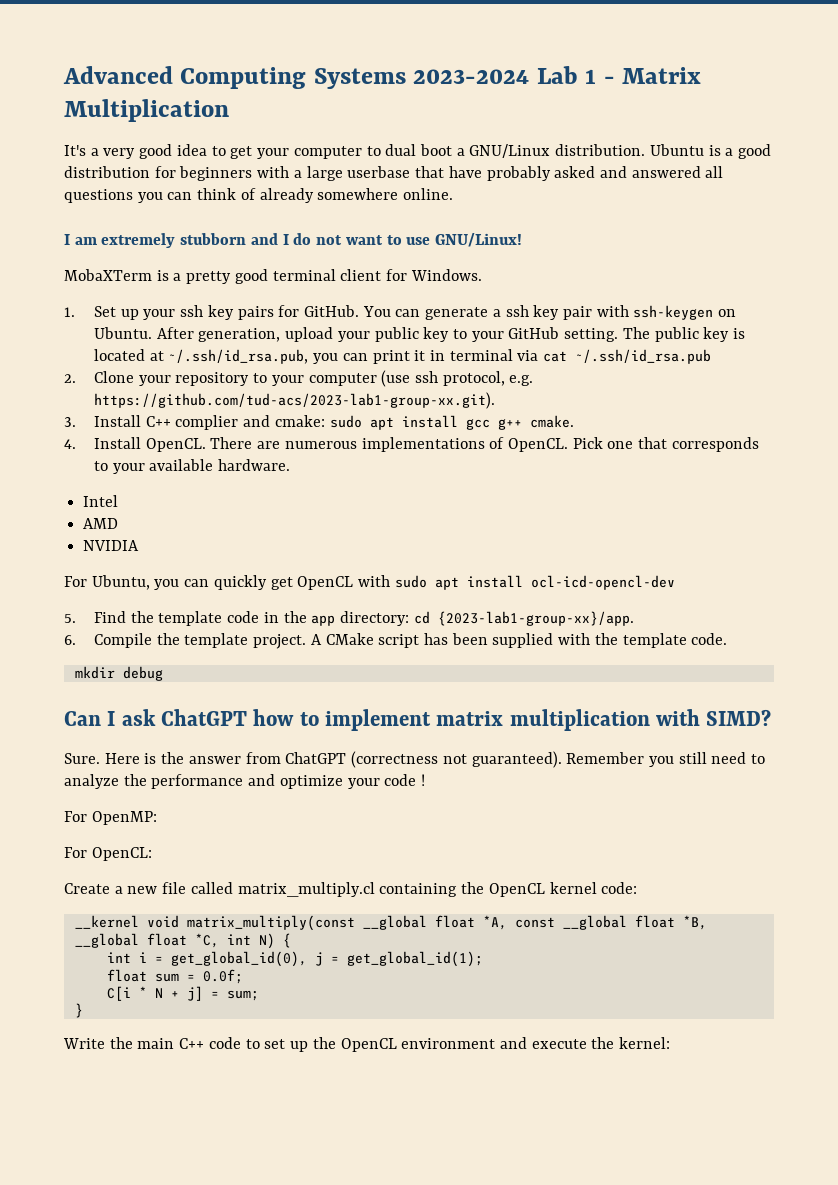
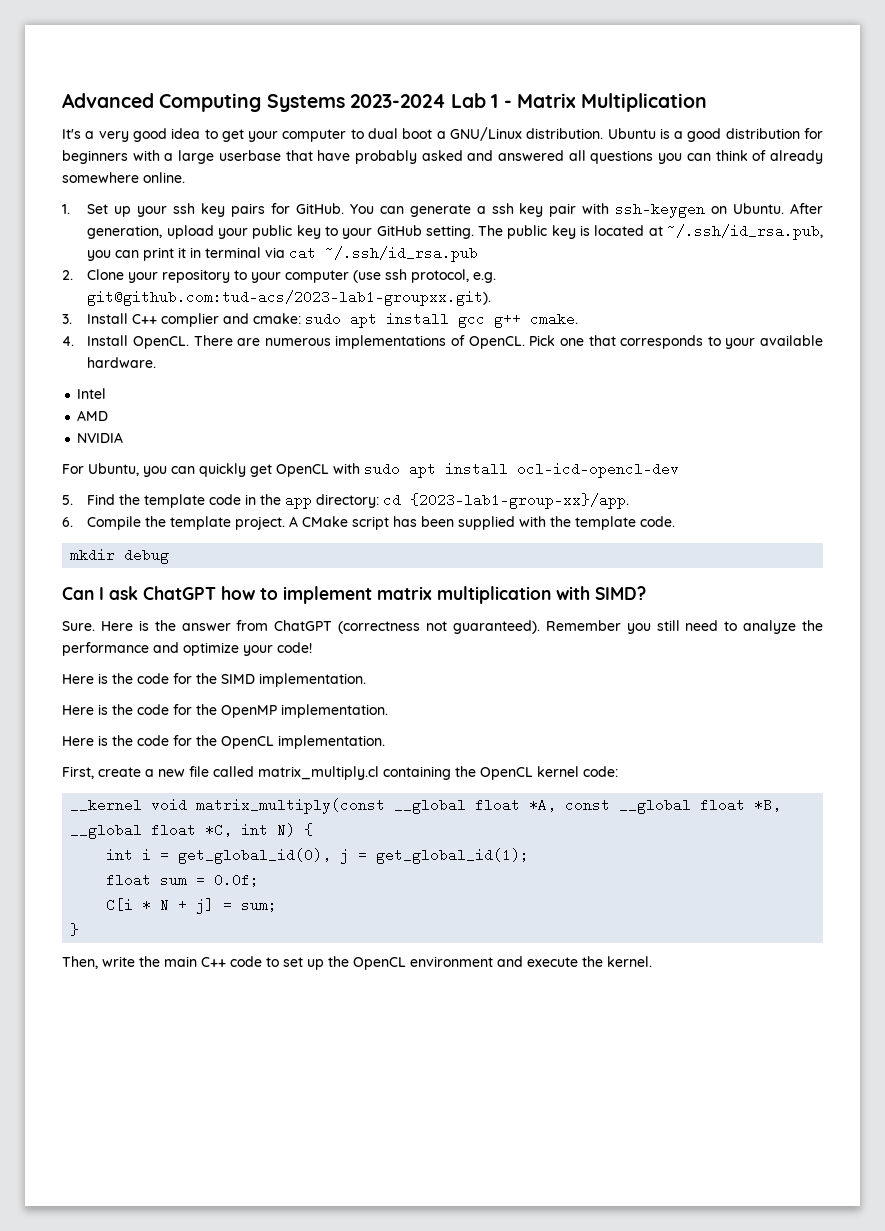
- I am extremely stubborn and I do not want to use GNU/Linux!
- MobaXTerm is a pretty good terminal client for Windows.
- 2. Clone your repository to your computer (use ssh protocol, e.g. https://github.com/tud-acs/2023-lab1-group-xx.git).
+ 2. Clone your repository to your computer (use ssh protocol, e.g. git@github.com:tud-acs/2023-lab1-groupxx.git).
- Remember you still need to analyze the performance and optimize your code !
- For OpenMP:
- For OpenCL:
- Create a new file called matrix_multiply.cl containing the OpenCL kernel code:
+ Remember you still need to analyze the performance and optimize your code!
+ Here is the code for the SIMD implementation.
+ Here is the code for the OpenMP implementation.
+ Here is the code for the OpenCL implementation.
+ First, create a new file called matrix_multiply.cl containing the OpenCL kernel code:
- Write the main C++ code to set up the OpenCL environment and execute the kernel:
+ Then, write the main C++ code to set up the OpenCL environment and execute the kernel.

